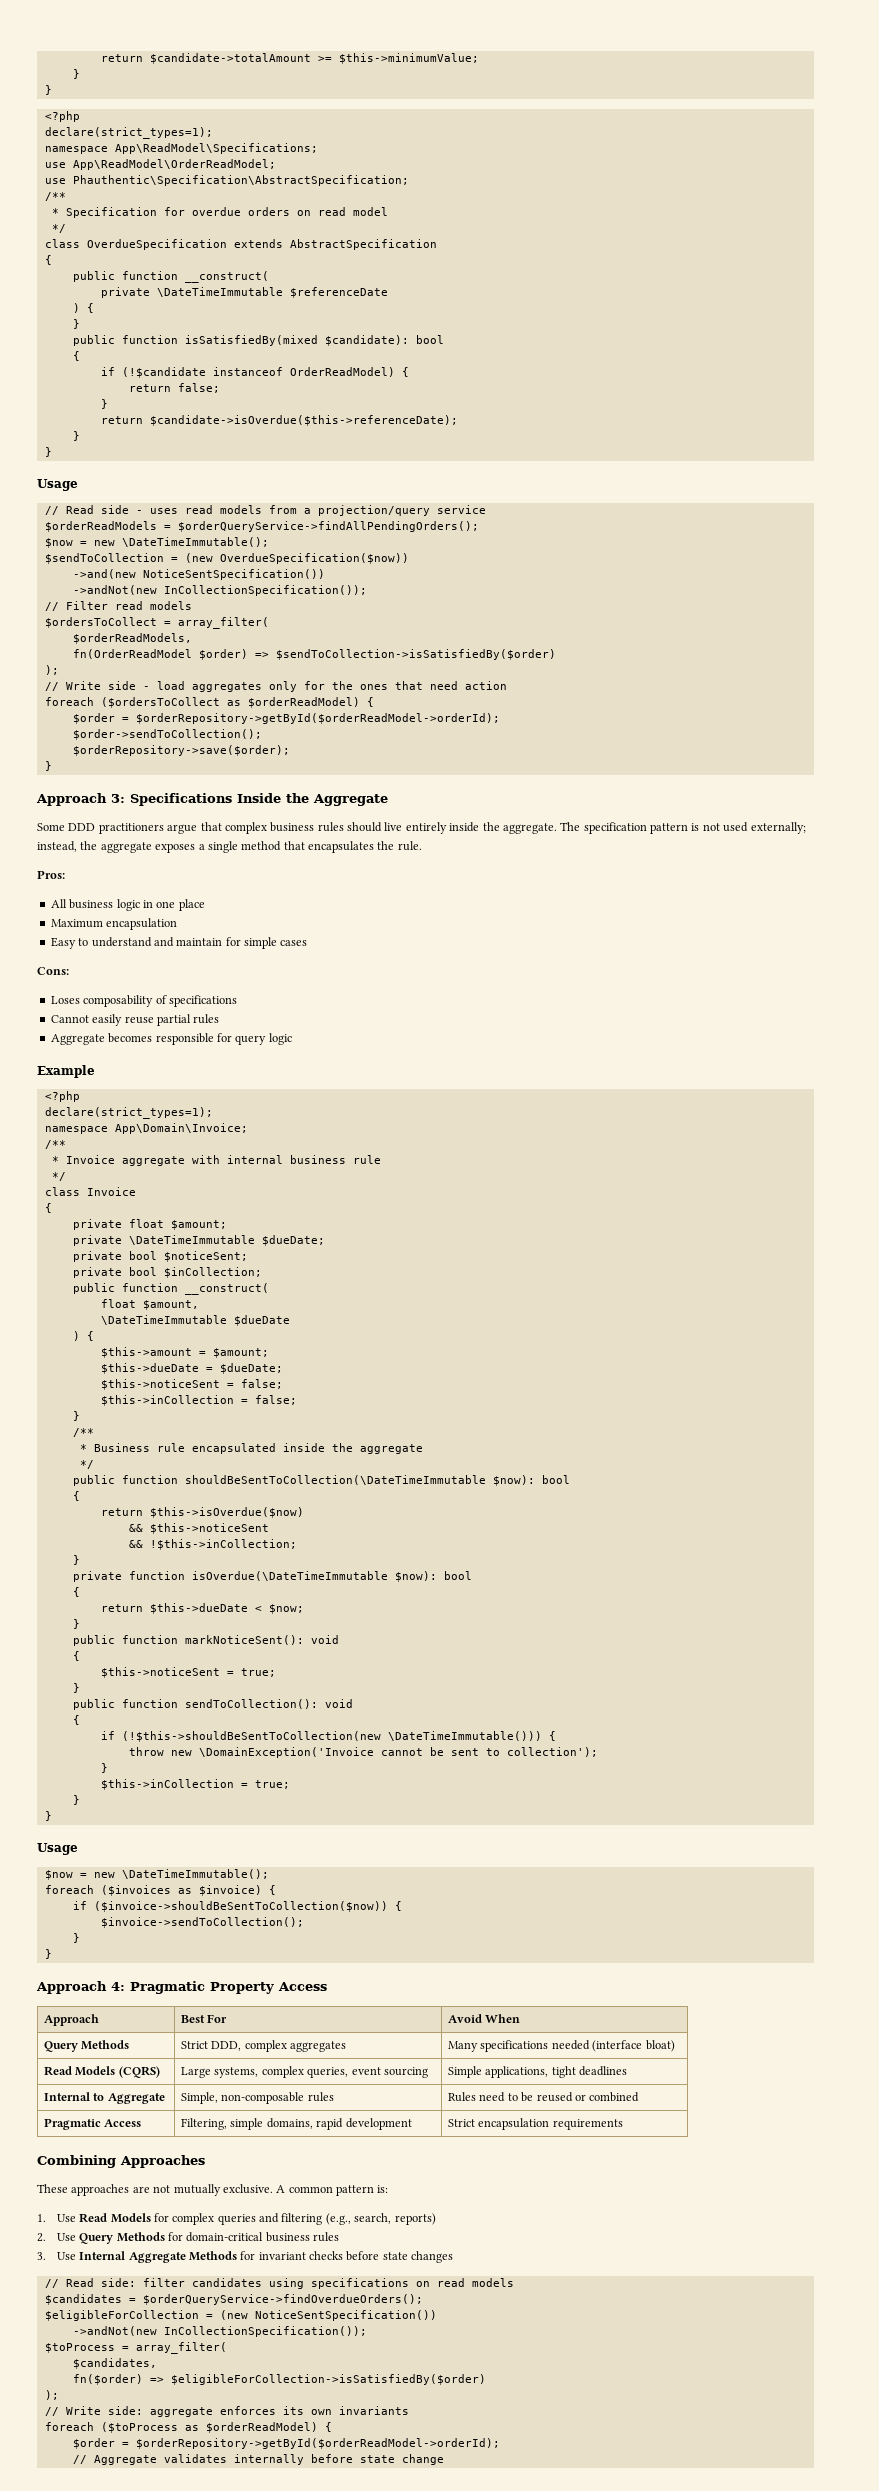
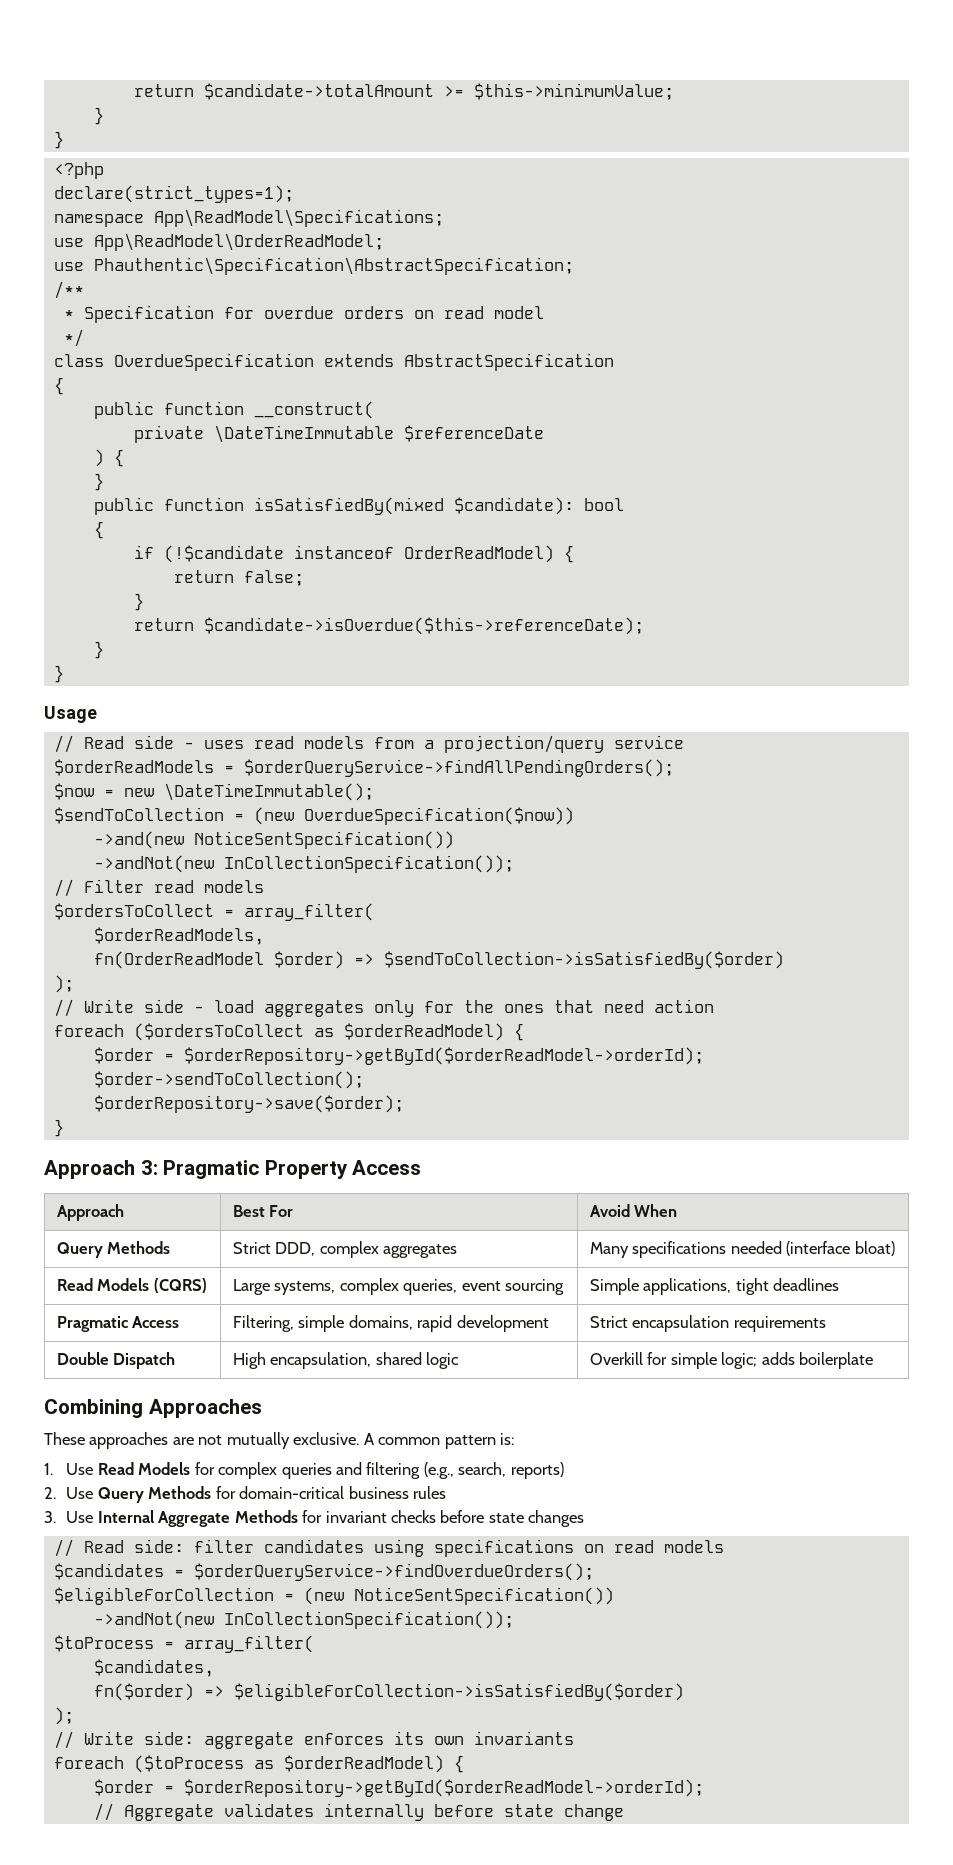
- Approach 3: Specifications Inside the Aggregate
- Some DDD practitioners argue that complex business rules should live entirely inside the aggregate. The specification pattern is not used externally; instead, the aggregate exposes a single method that encapsulates the rule.
- Pros:
- All business logic in one place
- Maximum encapsulation
- Easy to understand and maintain for simple cases
- Cons:
- Loses composability of specifications
- Cannot easily reuse partial rules
- Aggregate becomes responsible for query logic
- Example
- <?php
- declare(strict_types=1);
- namespace App\Domain\Invoice;
- /**
- * Invoice aggregate with internal business rule
- */
- class Invoice
- {
- private float $amount;
- private \DateTimeImmutable $dueDate;
- private bool $noticeSent;
- private bool $inCollection;
- public function __construct(
- float $amount,
- \DateTimeImmutable $dueDate
- ) {
- $this->amount = $amount;
- $this->dueDate = $dueDate;
- $this->noticeSent = false;
- $this->inCollection = false;
- }
- /**
- * Business rule encapsulated inside the aggregate
- */
- public function shouldBeSentToCollection(\DateTimeImmutable $now): bool
- {
- return $this->isOverdue($now)
- && $this->noticeSent
- && !$this->inCollection;
- }
- private function isOverdue(\DateTimeImmutable $now): bool
- {
- return $this->dueDate < $now;
- }
- public function markNoticeSent(): void
- {
- $this->noticeSent = true;
- }
- public function sendToCollection(): void
- {
- if (!$this->shouldBeSentToCollection(new \DateTimeImmutable())) {
- throw new \DomainException('Invoice cannot be sent to collection');
- }
- $this->inCollection = true;
- }
- }
- Usage
- $now = new \DateTimeImmutable();
- foreach ($invoices as $invoice) {
- if ($invoice->shouldBeSentToCollection($now)) {
- $invoice->sendToCollection();
- }
- }
- Approach 4: Pragmatic Property Access
+ Approach 3: Pragmatic Property Access
- Internal to Aggregate | Simple, non-composable rules | Rules need to be reused or combined
+ Double Dispatch | High encapsulation, shared logic | Overkill for simple logic; adds boilerplate

